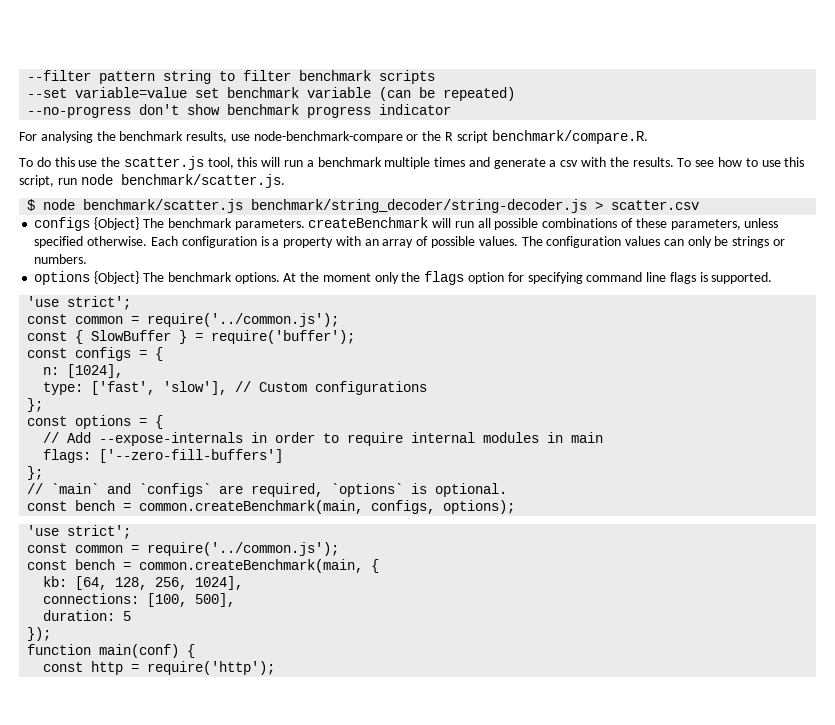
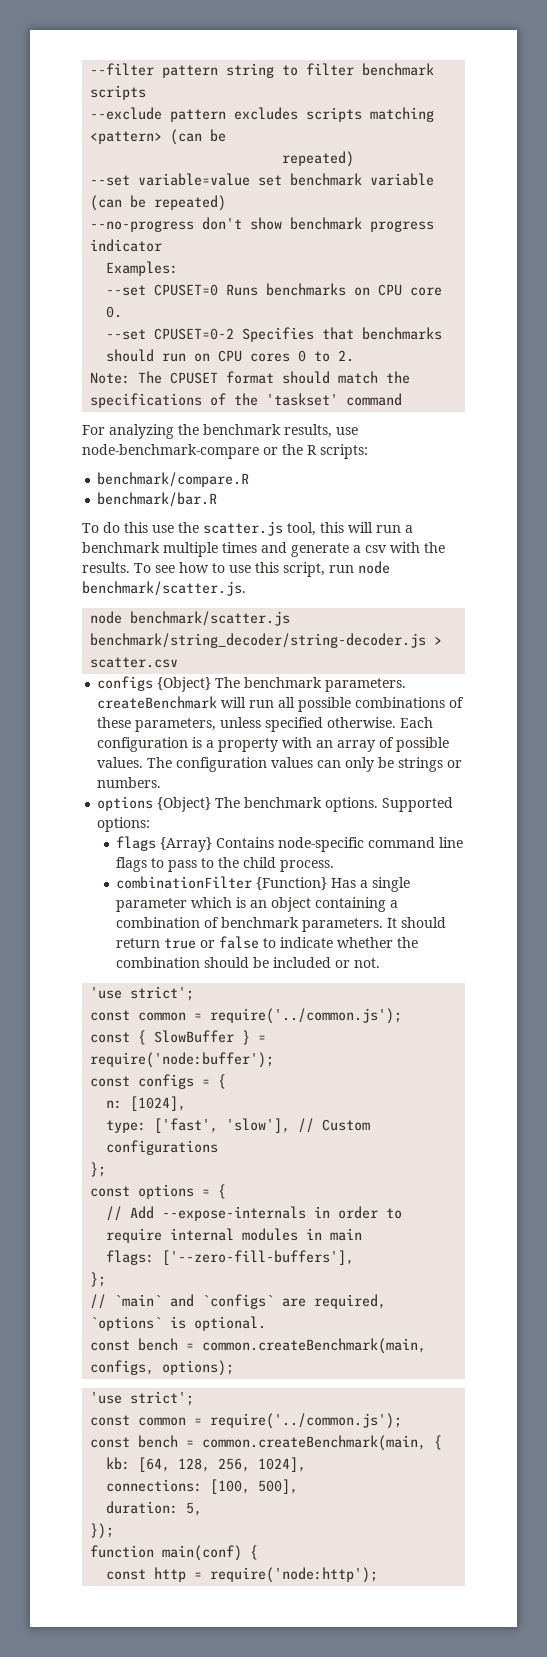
+ --exclude pattern excludes scripts matching <pattern> (can be
+ repeated)
+ Examples:
+ --set CPUSET=0 Runs benchmarks on CPU core 0.
+ --set CPUSET=0-2 Specifies that benchmarks should run on CPU cores 0 to 2.
+ Note: The CPUSET format should match the specifications of the 'taskset' command
- For analysing the benchmark results, use node-benchmark-compare or the R script benchmark/compare.R.
+ For analyzing the benchmark results, use node-benchmark-compare or the R scripts:
+ benchmark/compare.R
+ benchmark/bar.R
- $ node benchmark/scatter.js benchmark/string_decoder/string-decoder.js > scatter.csv
+ node benchmark/scatter.js benchmark/string_decoder/string-decoder.js > scatter.csv
- At the moment only the flags option for specifying command line flags is supported.
+ Supported options:
+ flags {Array} Contains node-specific command line flags to pass to the child process.
+ combinationFilter {Function} Has a single parameter which is an object containing a combination of benchmark parameters. It should return true or false to indicate whether the combination should be included or not.
- const { SlowBuffer } = require('buffer');
+ const { SlowBuffer } = require('node:buffer');
- flags: ['--zero-fill-buffers']
+ flags: ['--zero-fill-buffers'],
- duration: 5
+ duration: 5,
- const http = require('http');
+ const http = require('node:http');

